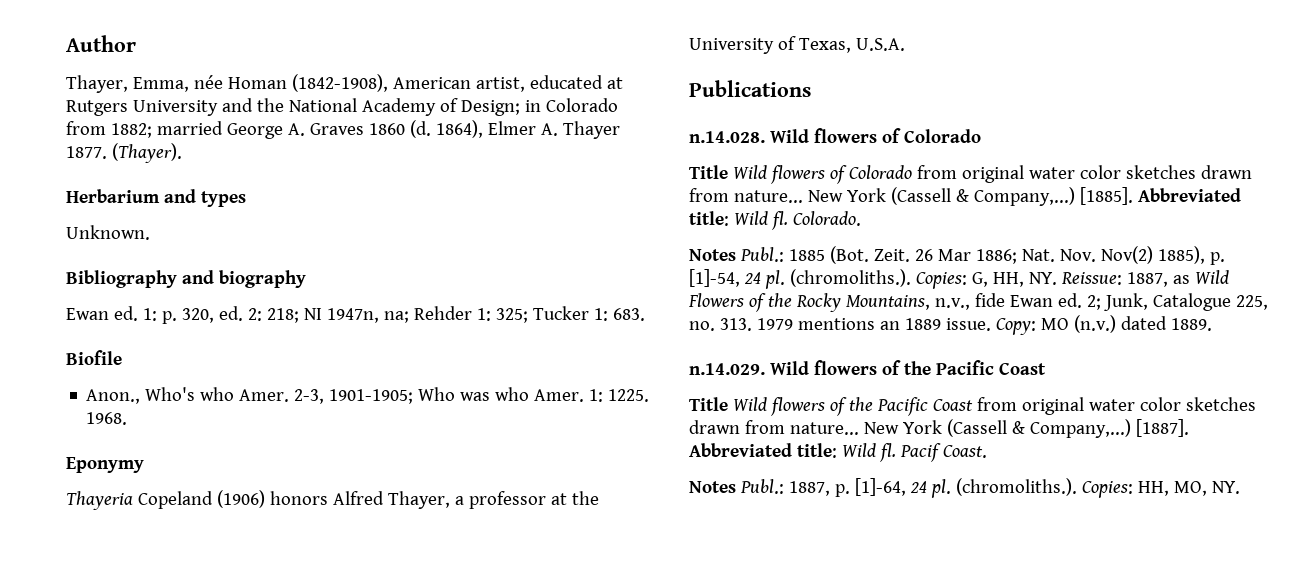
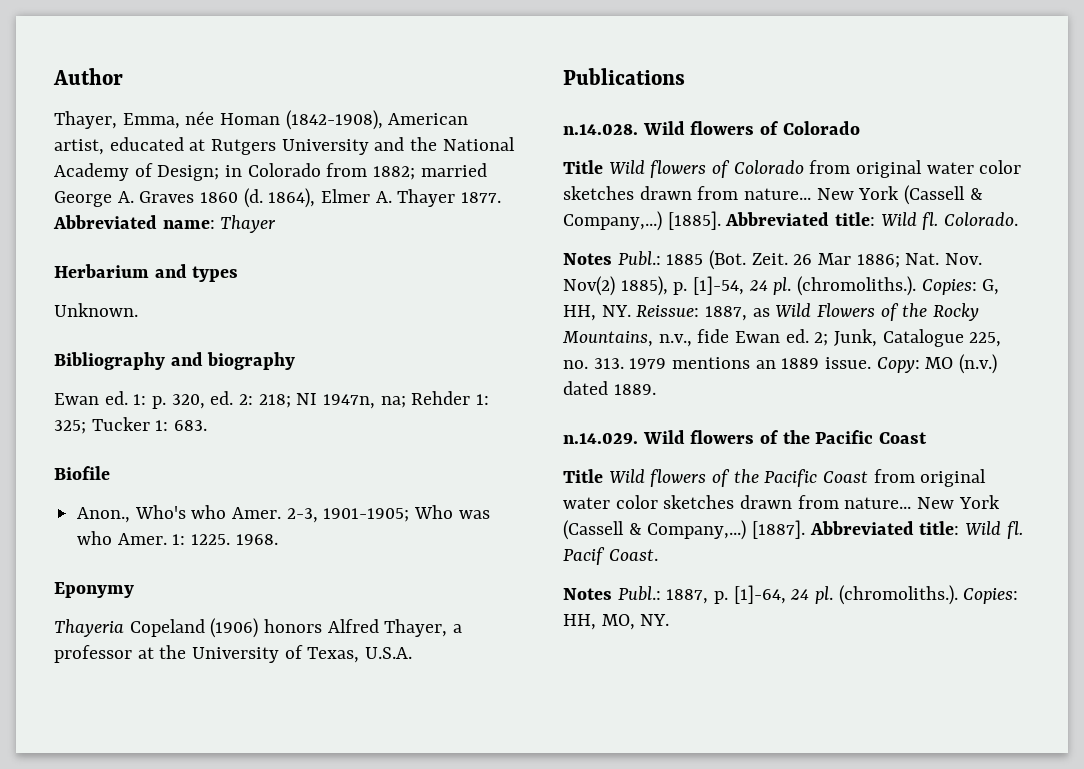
- (Thayer).
+ Abbreviated name: Thayer

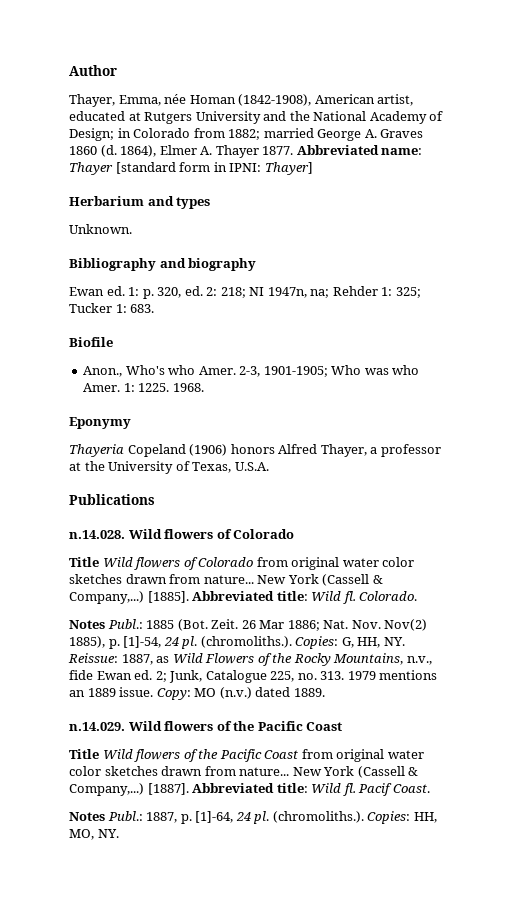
- Abbreviated name: Thayer
+ Abbreviated name: Thayer [standard form in IPNI: Thayer]

